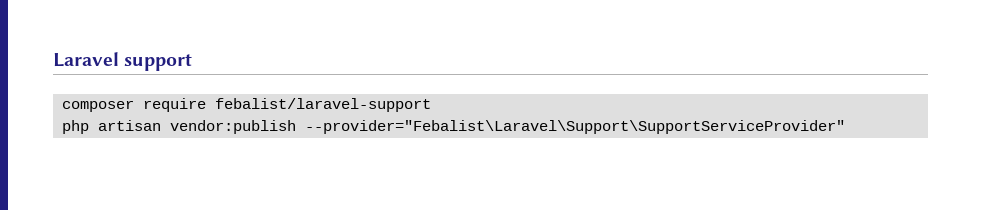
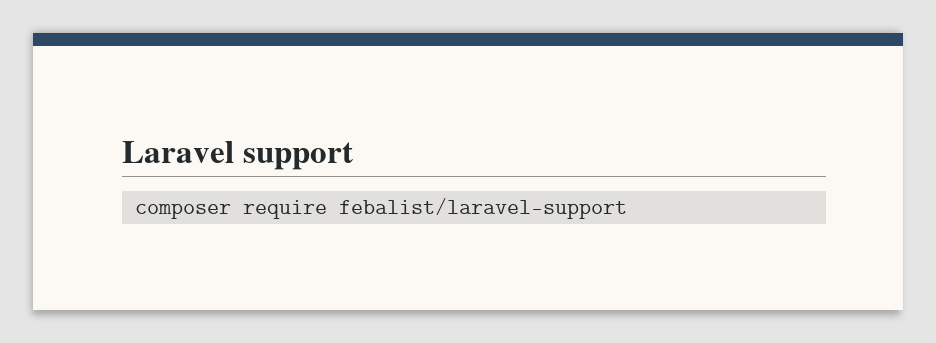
- php artisan vendor:publish --provider="Febalist\Laravel\Support\SupportServiceProvider"

